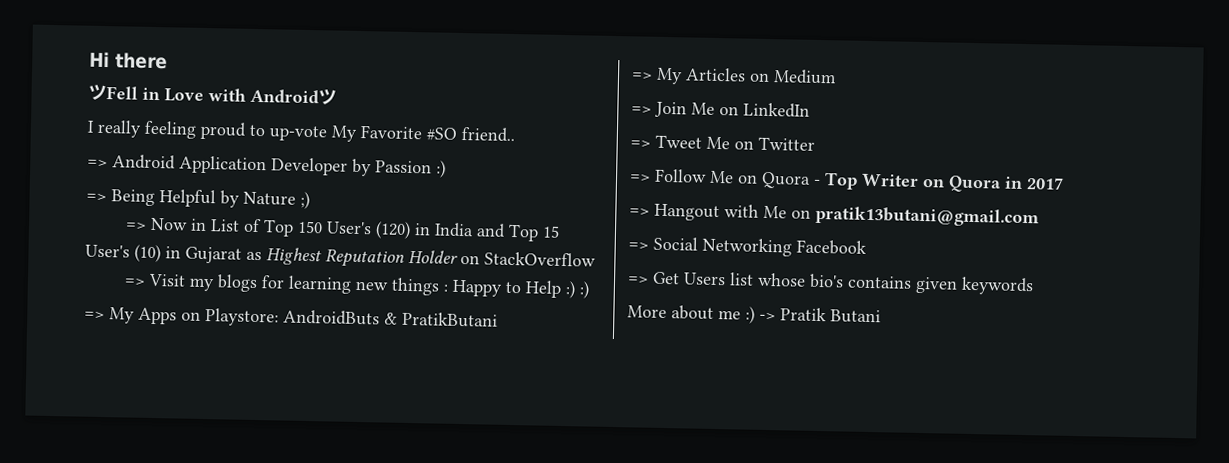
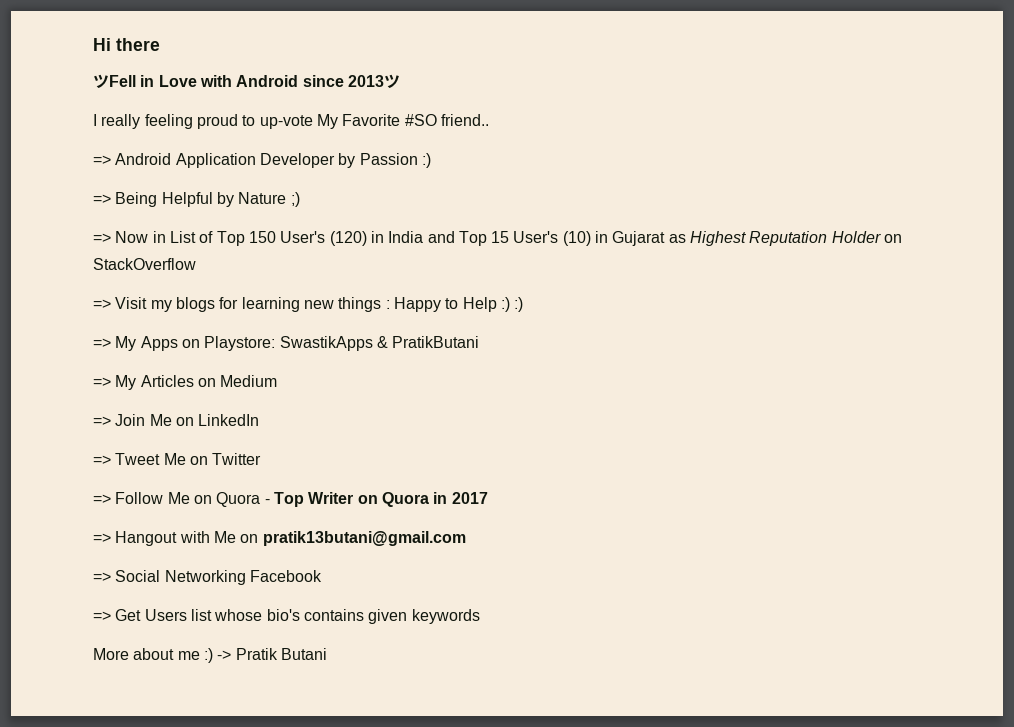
- ツFell in Love with Androidツ
+ ツFell in Love with Android since 2013ツ
- => My Apps on Playstore: AndroidButs & PratikButani
+ => My Apps on Playstore: SwastikApps & PratikButani

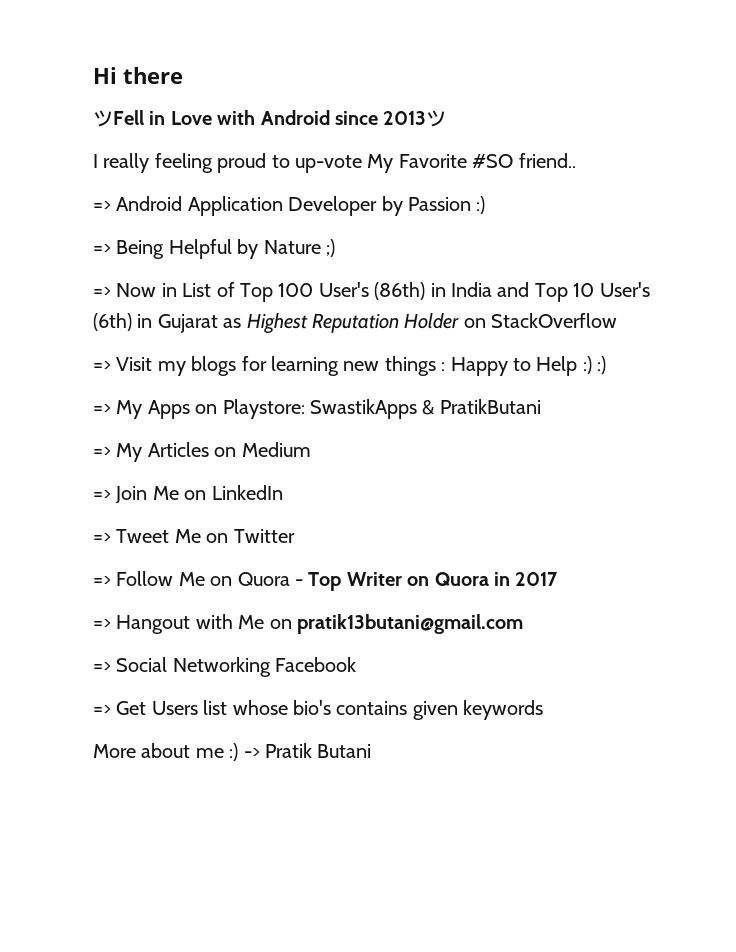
- => Now in List of Top 150 User's (120) in India and Top 15 User's (10) in Gujarat as Highest Reputation Holder on StackOverflow
+ => Now in List of Top 100 User's (86th) in India and Top 10 User's (6th) in Gujarat as Highest Reputation Holder on StackOverflow

